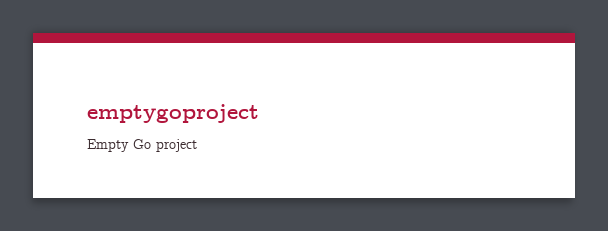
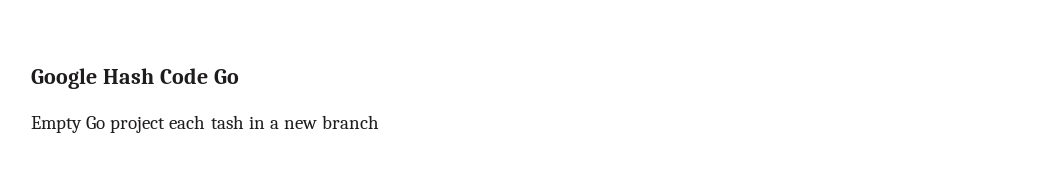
- emptygoproject
+ Google Hash Code Go
- Empty Go project
+ Empty Go project each tash in a new branch

